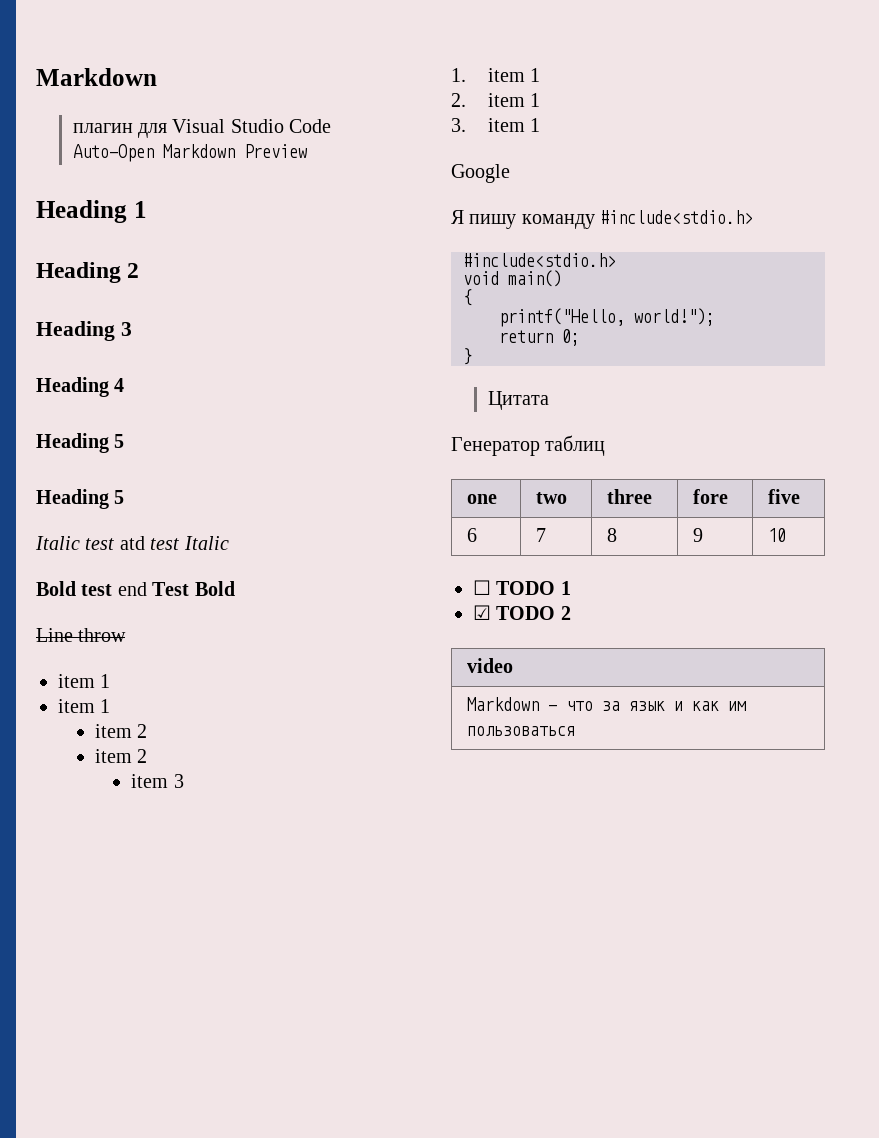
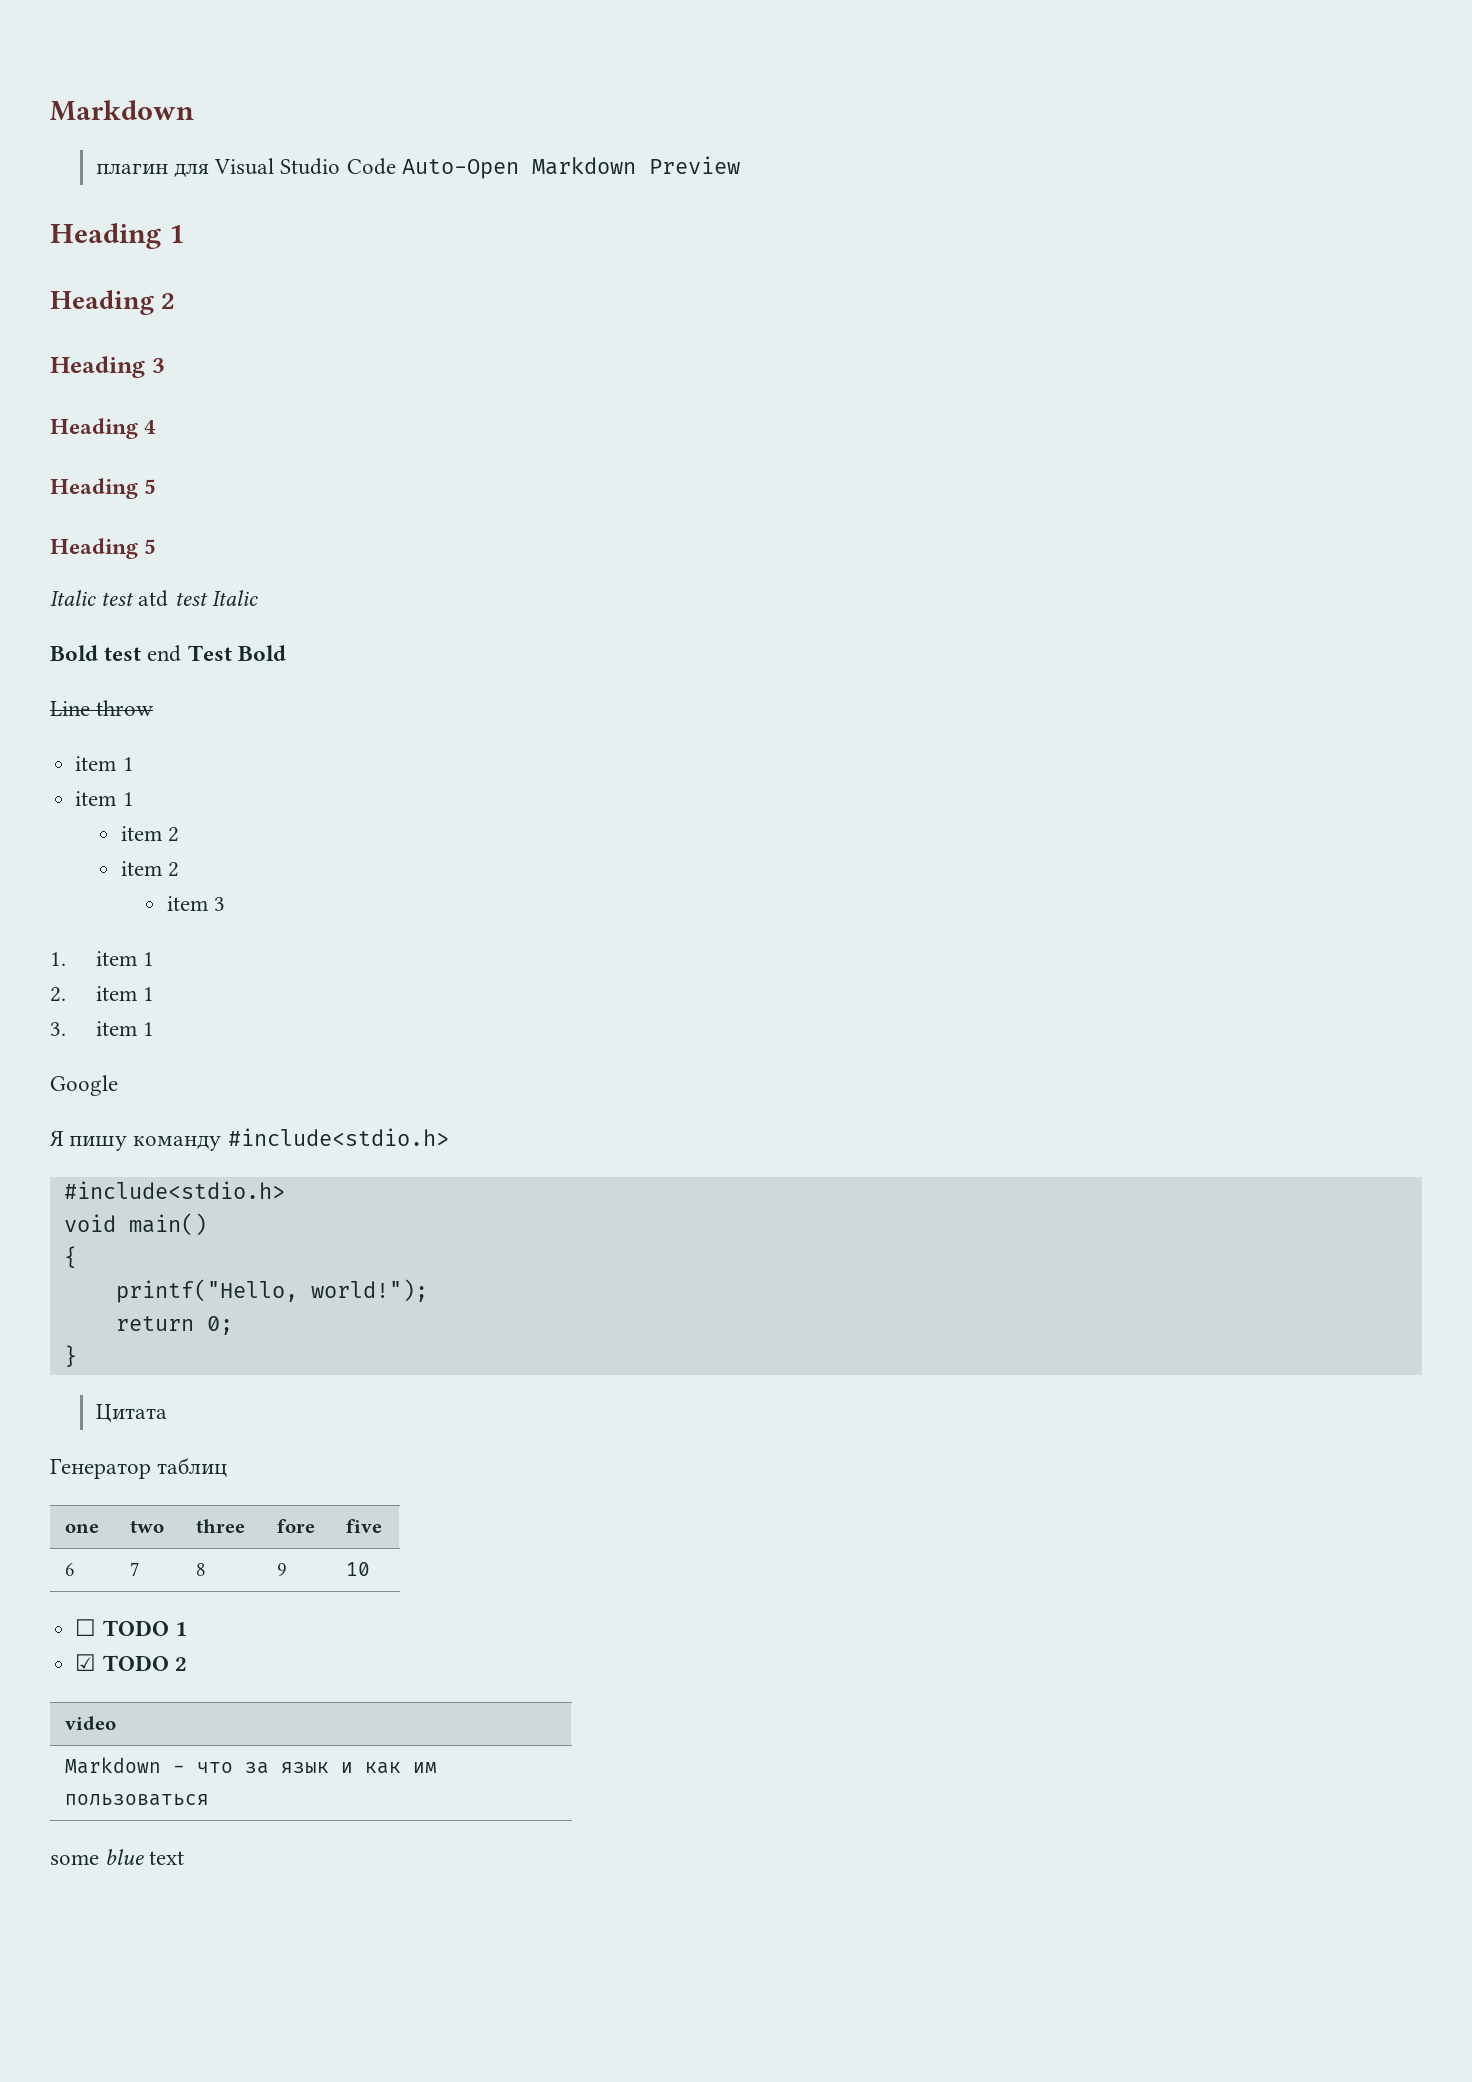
+ some blue text

